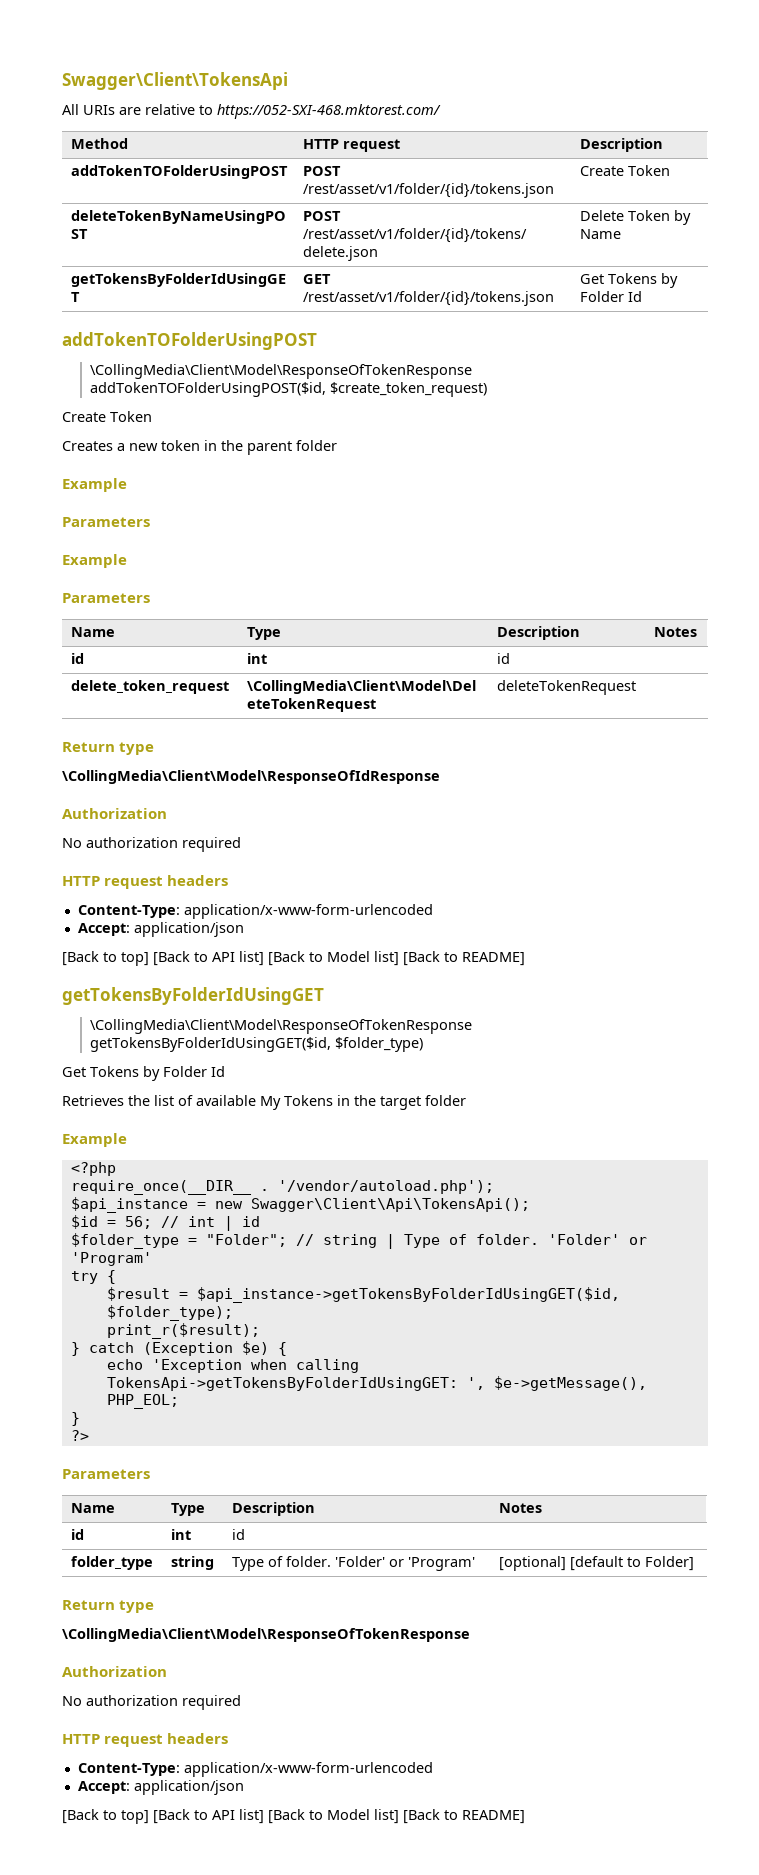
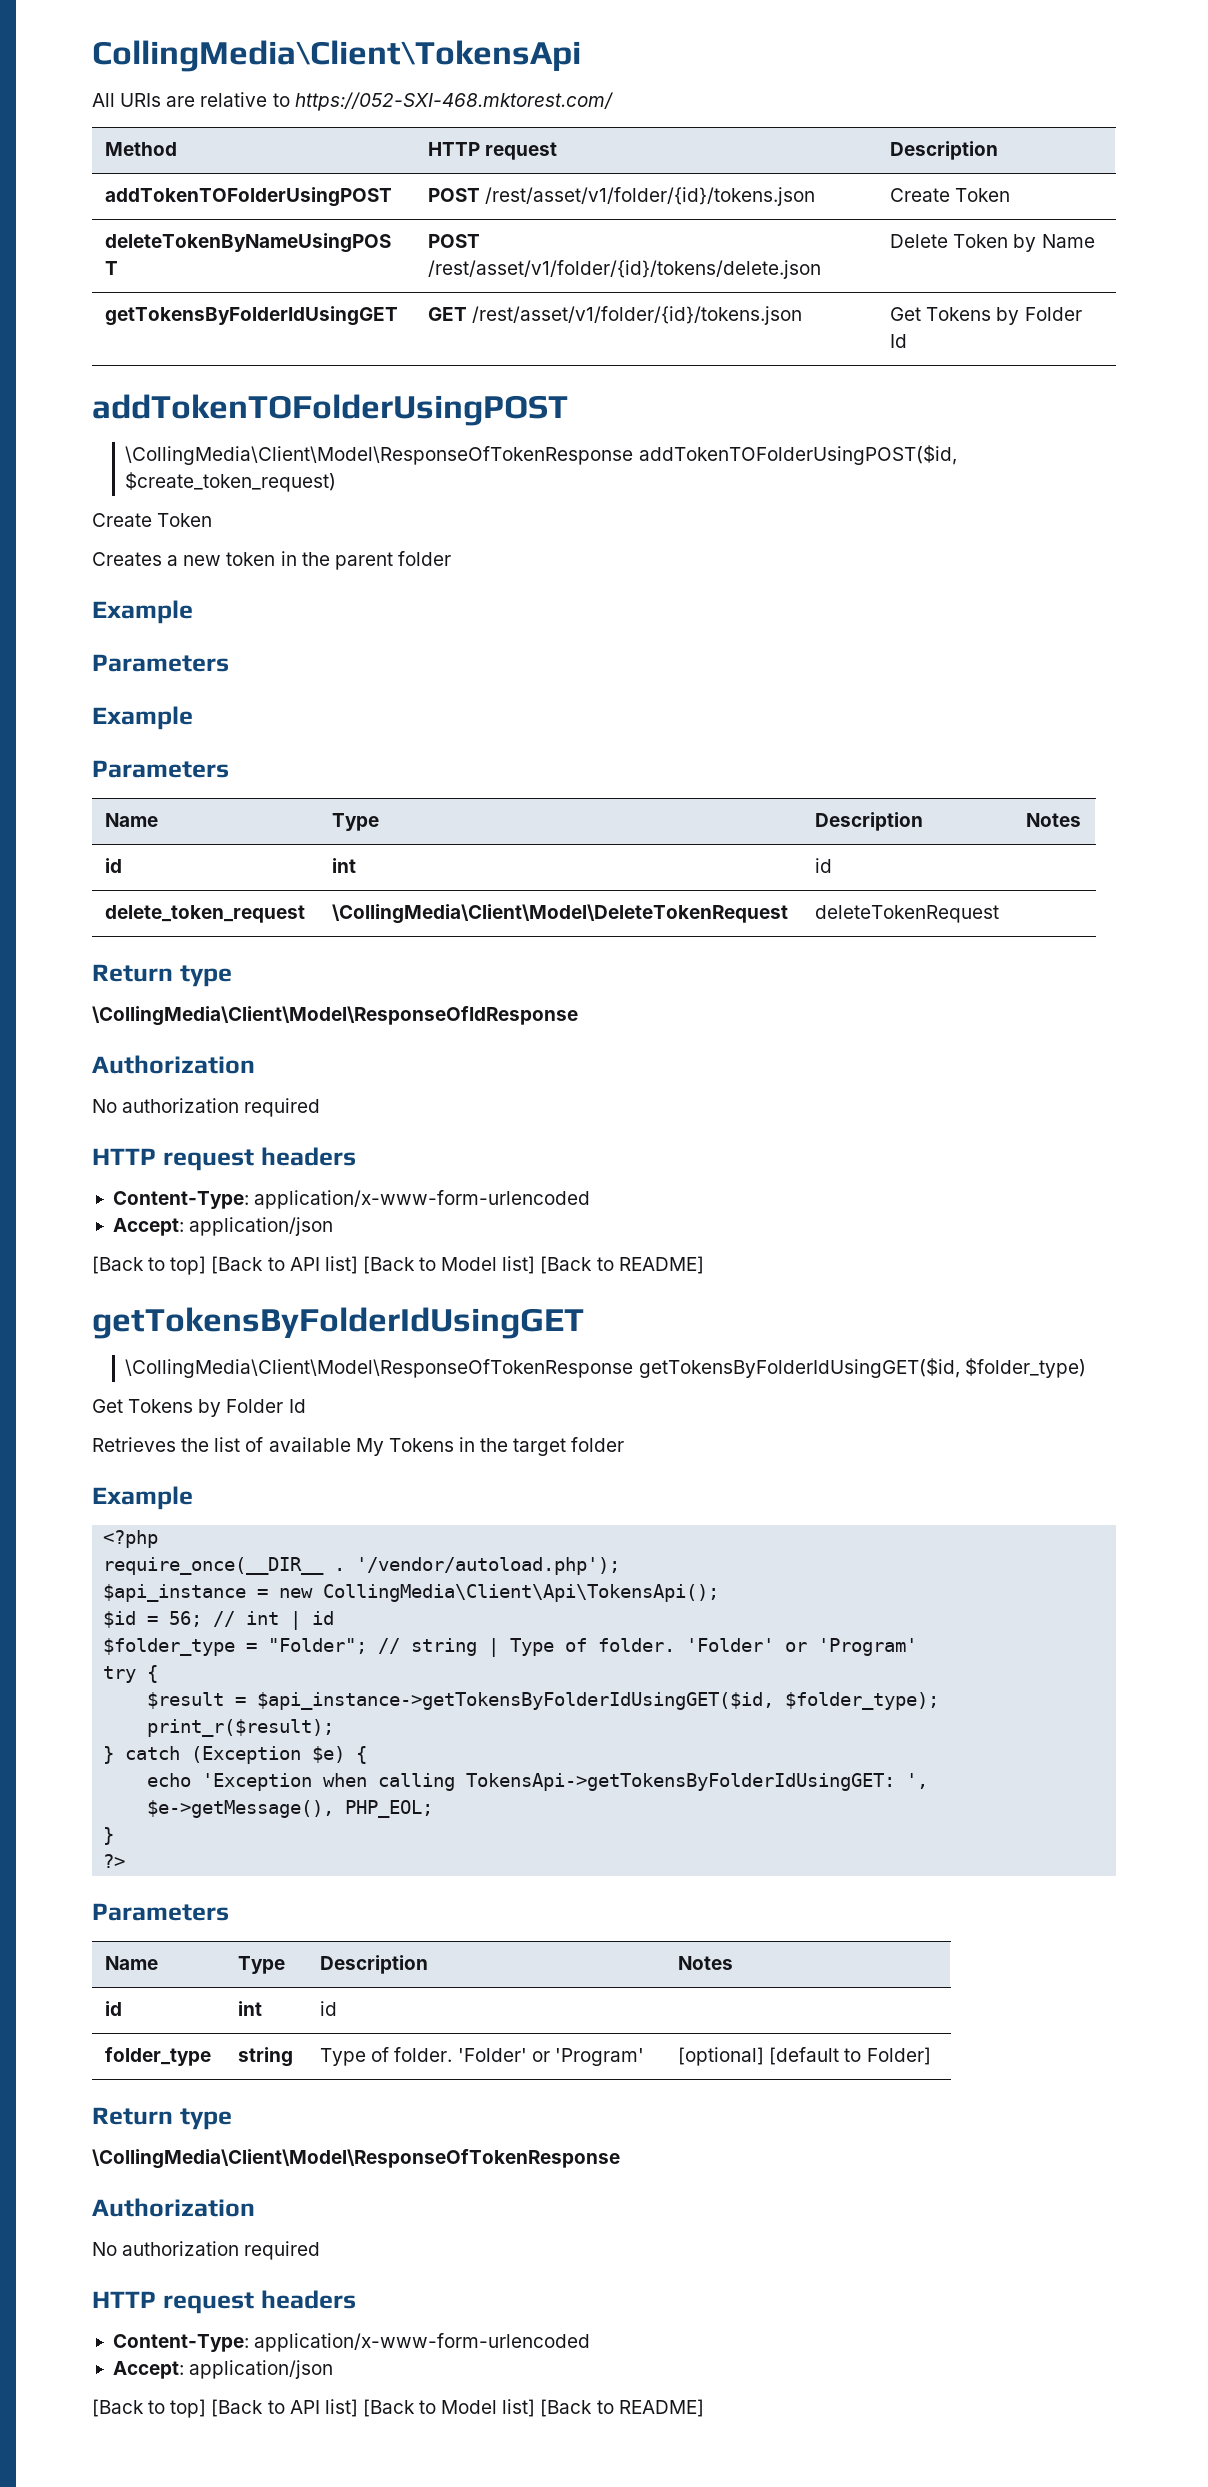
- Swagger\Client\TokensApi
+ CollingMedia\Client\TokensApi
- $api_instance = new Swagger\Client\Api\TokensApi();
+ $api_instance = new CollingMedia\Client\Api\TokensApi();

